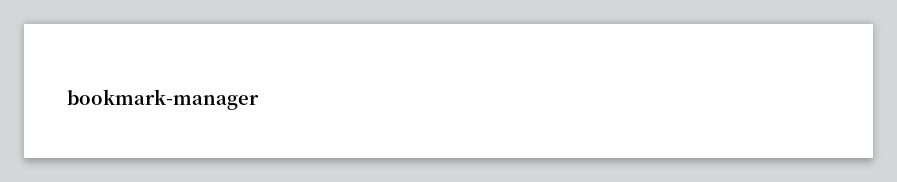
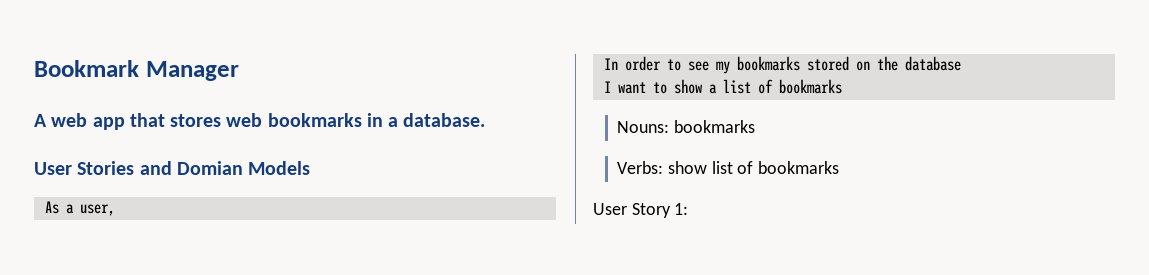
- bookmark-manager
+ Bookmark Manager
+ A web app that stores web bookmarks in a database.
+ User Stories and Domian Models
+ As a user,
+ In order to see my bookmarks stored on the database
+ I want to show a list of bookmarks
+ Nouns: bookmarks
+ Verbs: show list of bookmarks
+ User Story 1:

